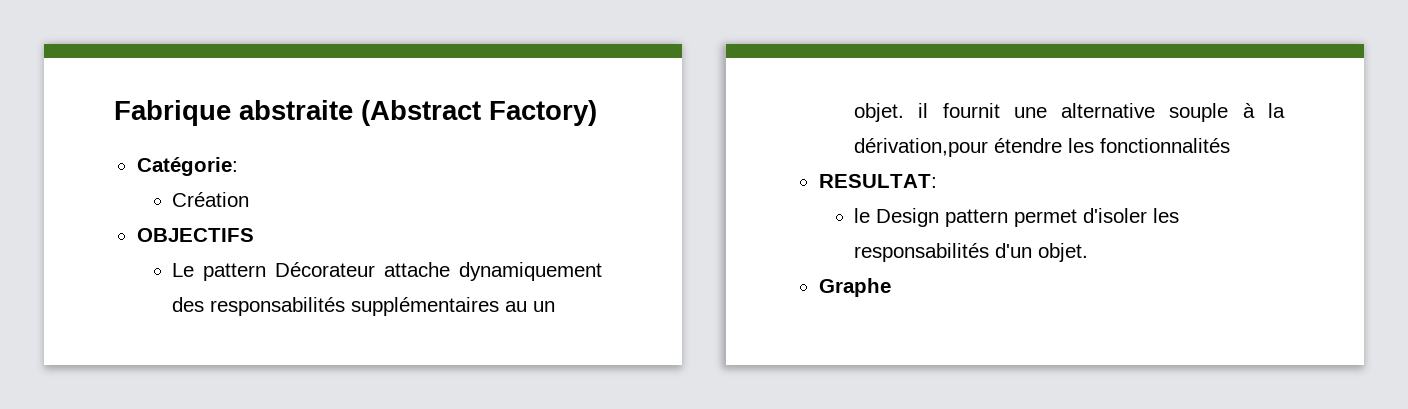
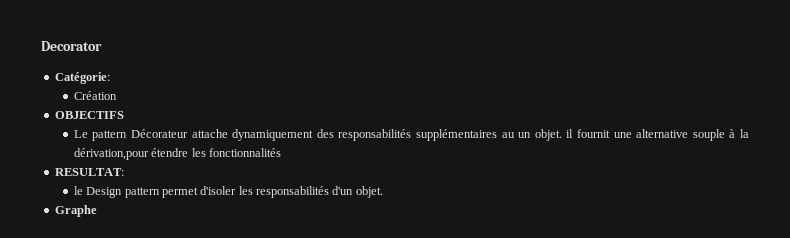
- Fabrique abstraite (Abstract Factory)
+ Decorator

